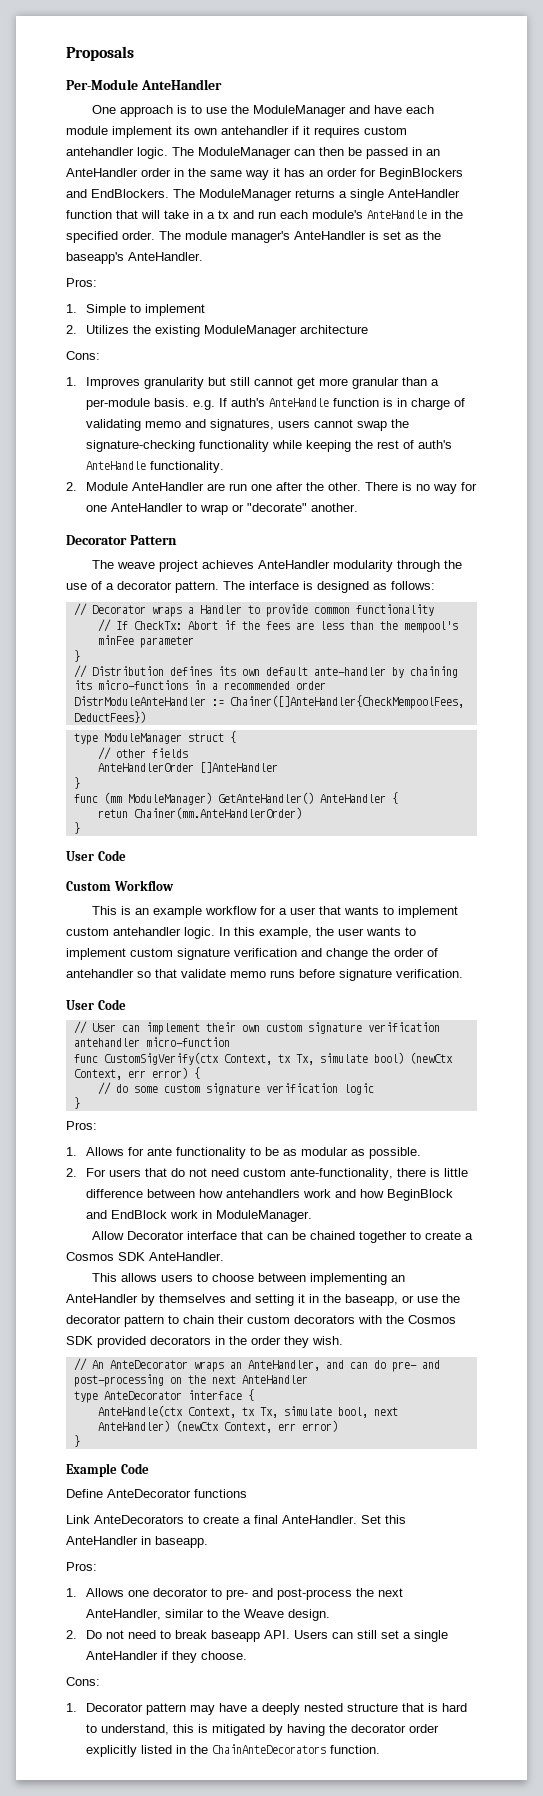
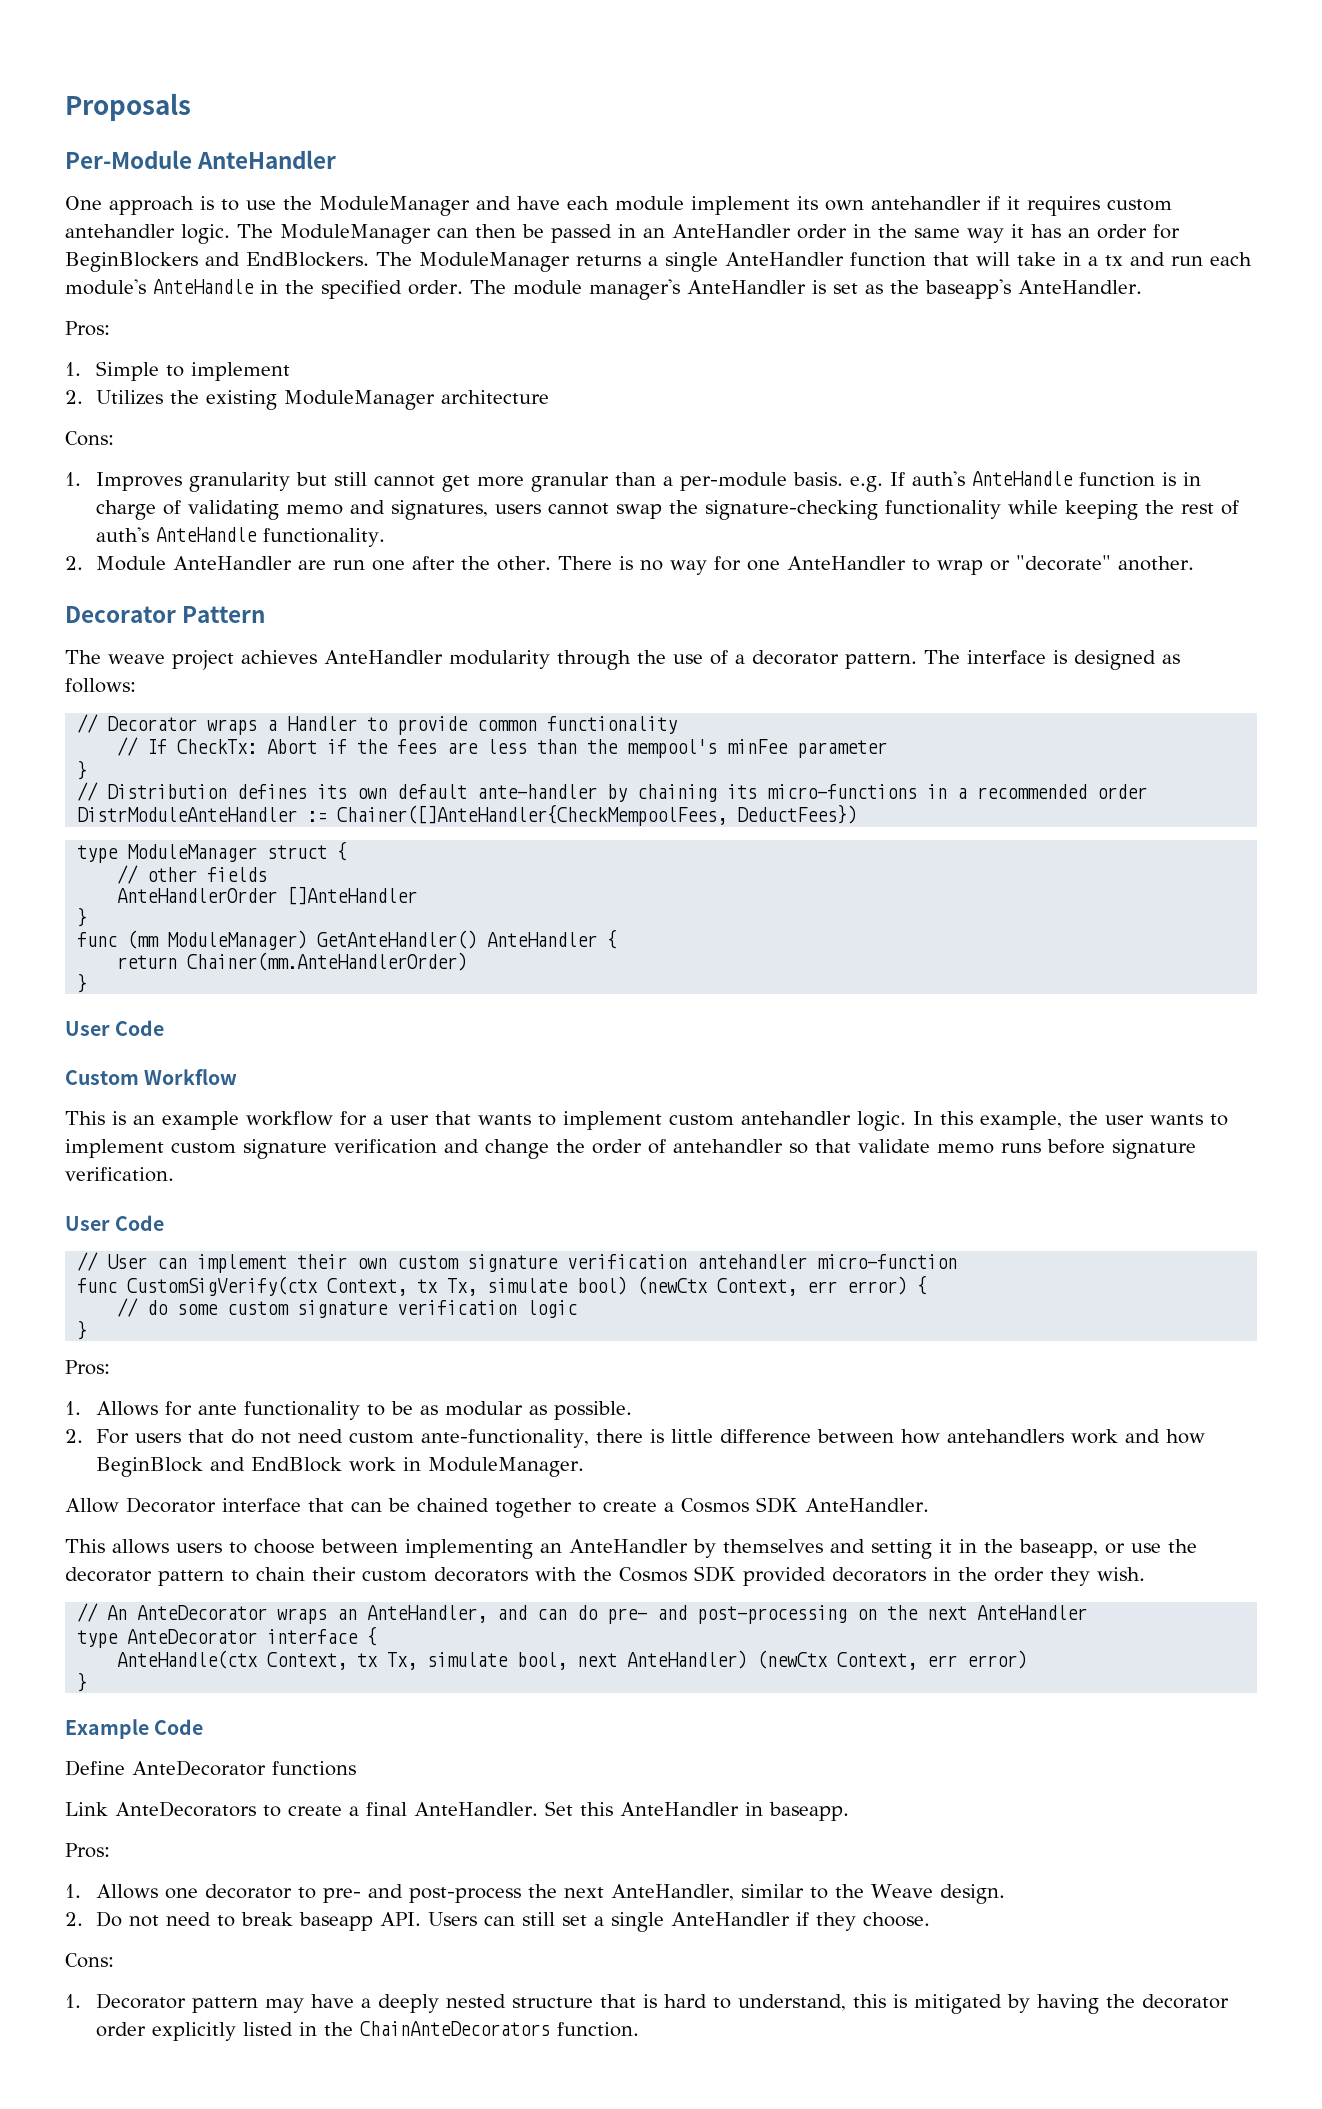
- retun Chainer(mm.AnteHandlerOrder)
+ return Chainer(mm.AnteHandlerOrder)

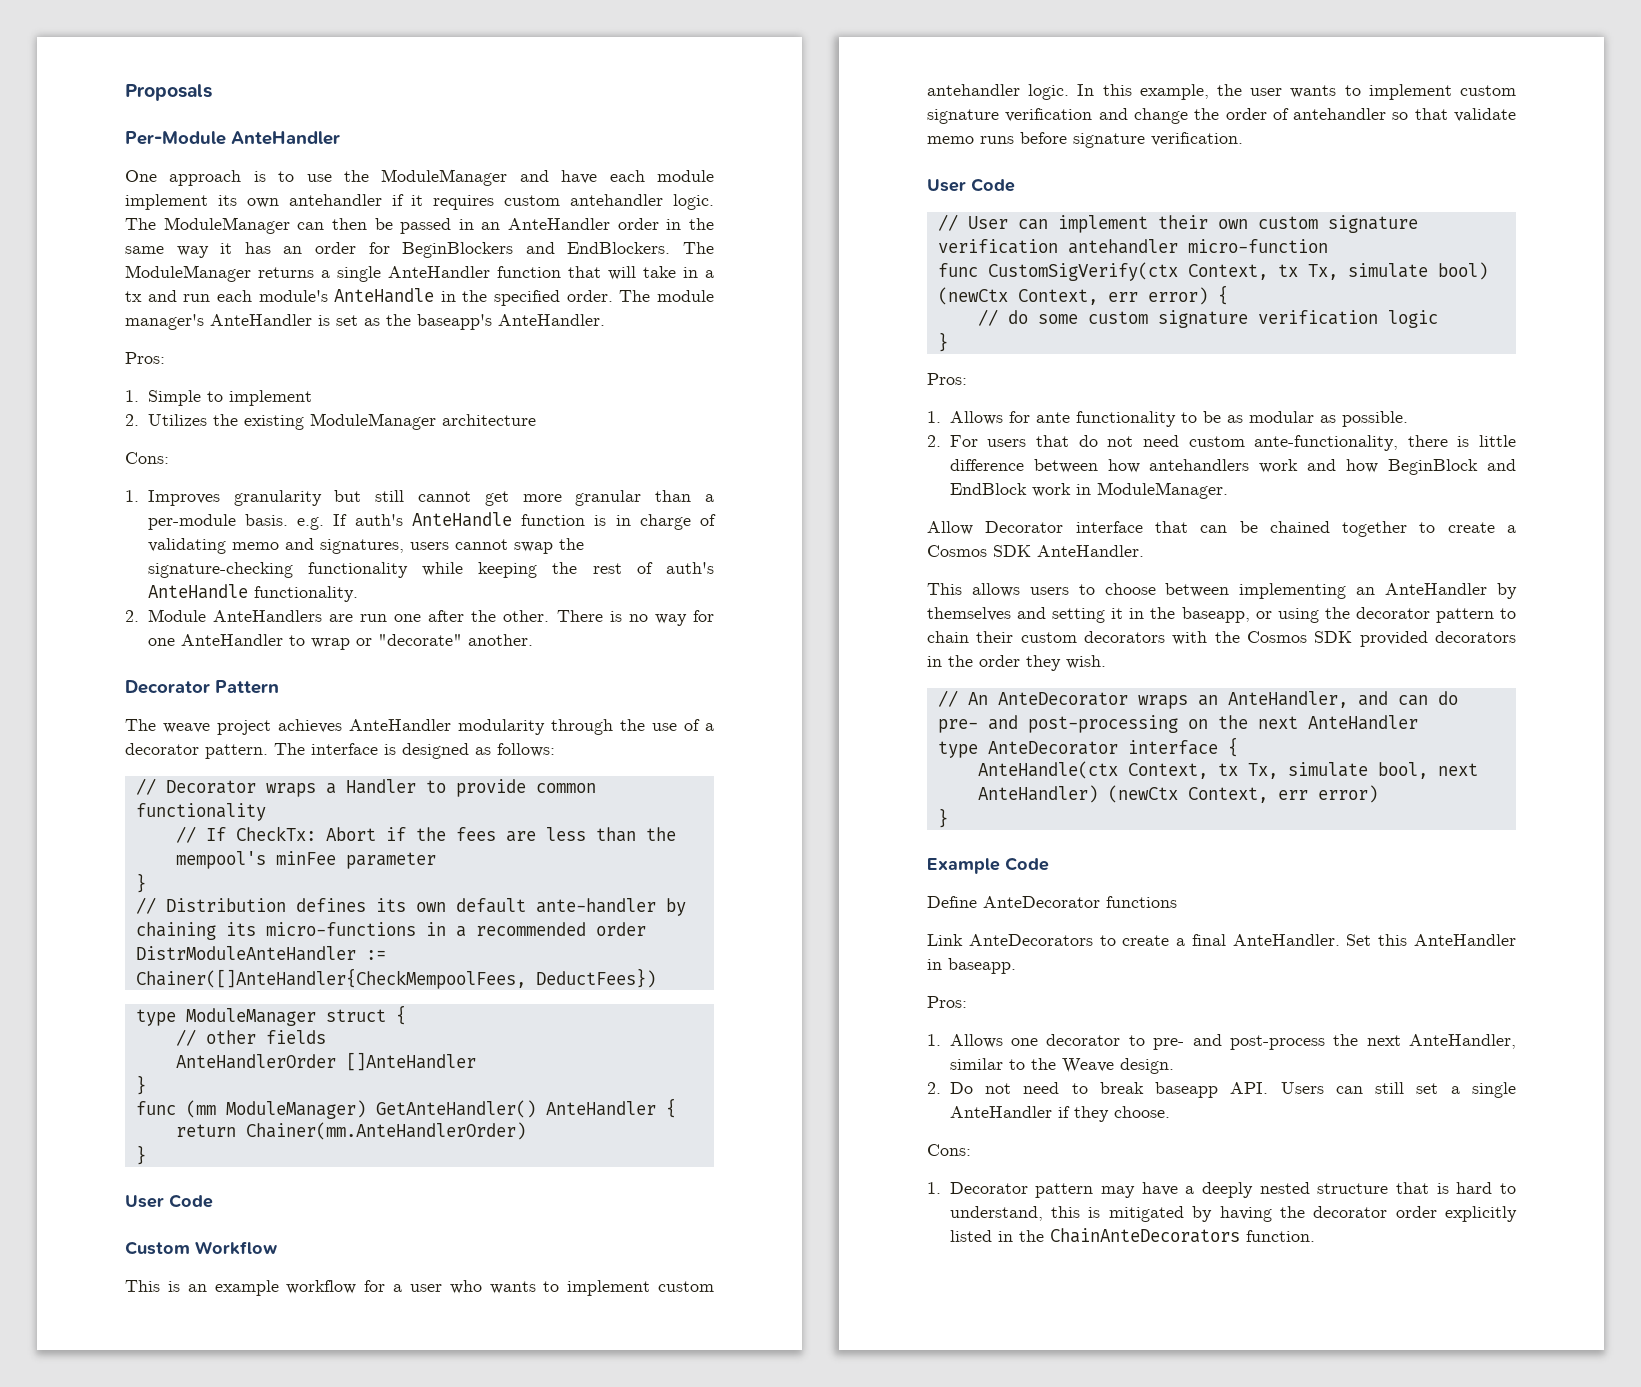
- 2. Module AnteHandler are run one after the other.
+ 2. Module AnteHandlers are run one after the other.
- This is an example workflow for a user that wants to implement custom antehandler logic.
+ This is an example workflow for a user who wants to implement custom antehandler logic.
- This allows users to choose between implementing an AnteHandler by themselves and setting it in the baseapp, or use the decorator pattern to chain their custom decorators with the Cosmos SDK provided decorators in the order they wish.
+ This allows users to choose between implementing an AnteHandler by themselves and setting it in the baseapp, or using the decorator pattern to chain their custom decorators with the Cosmos SDK provided decorators in the order they wish.

